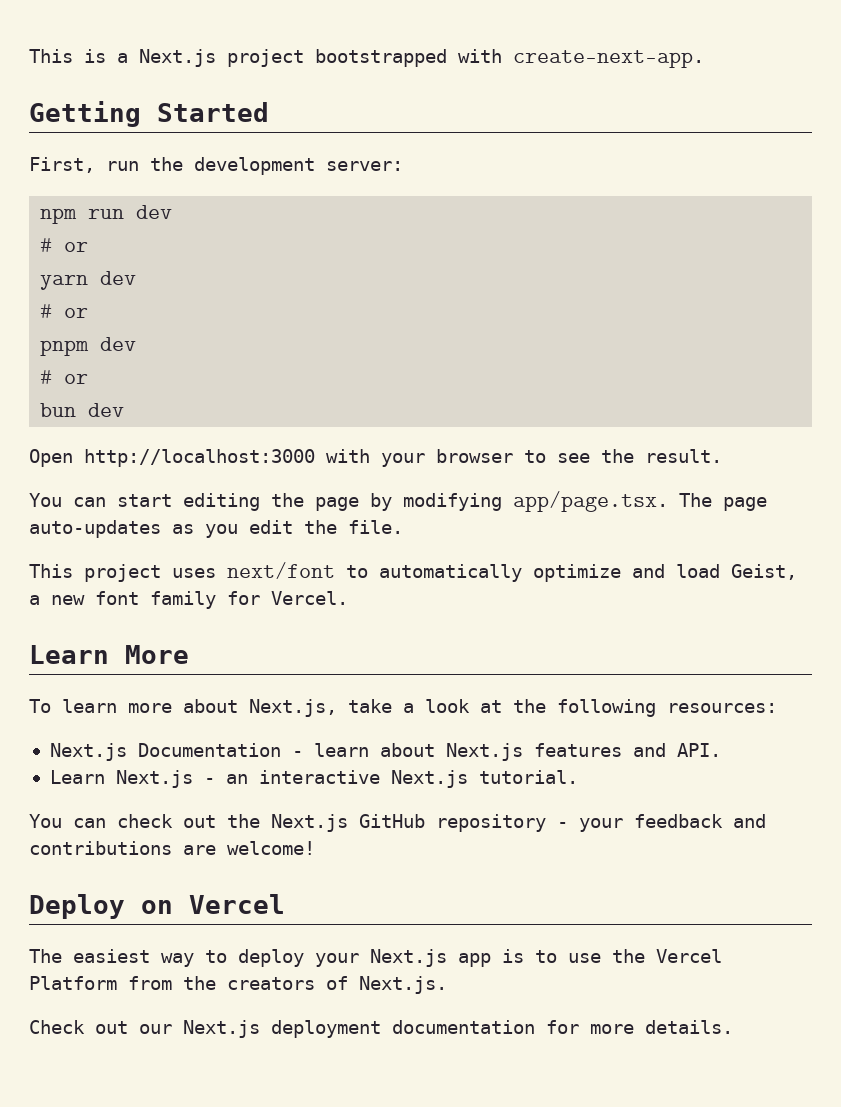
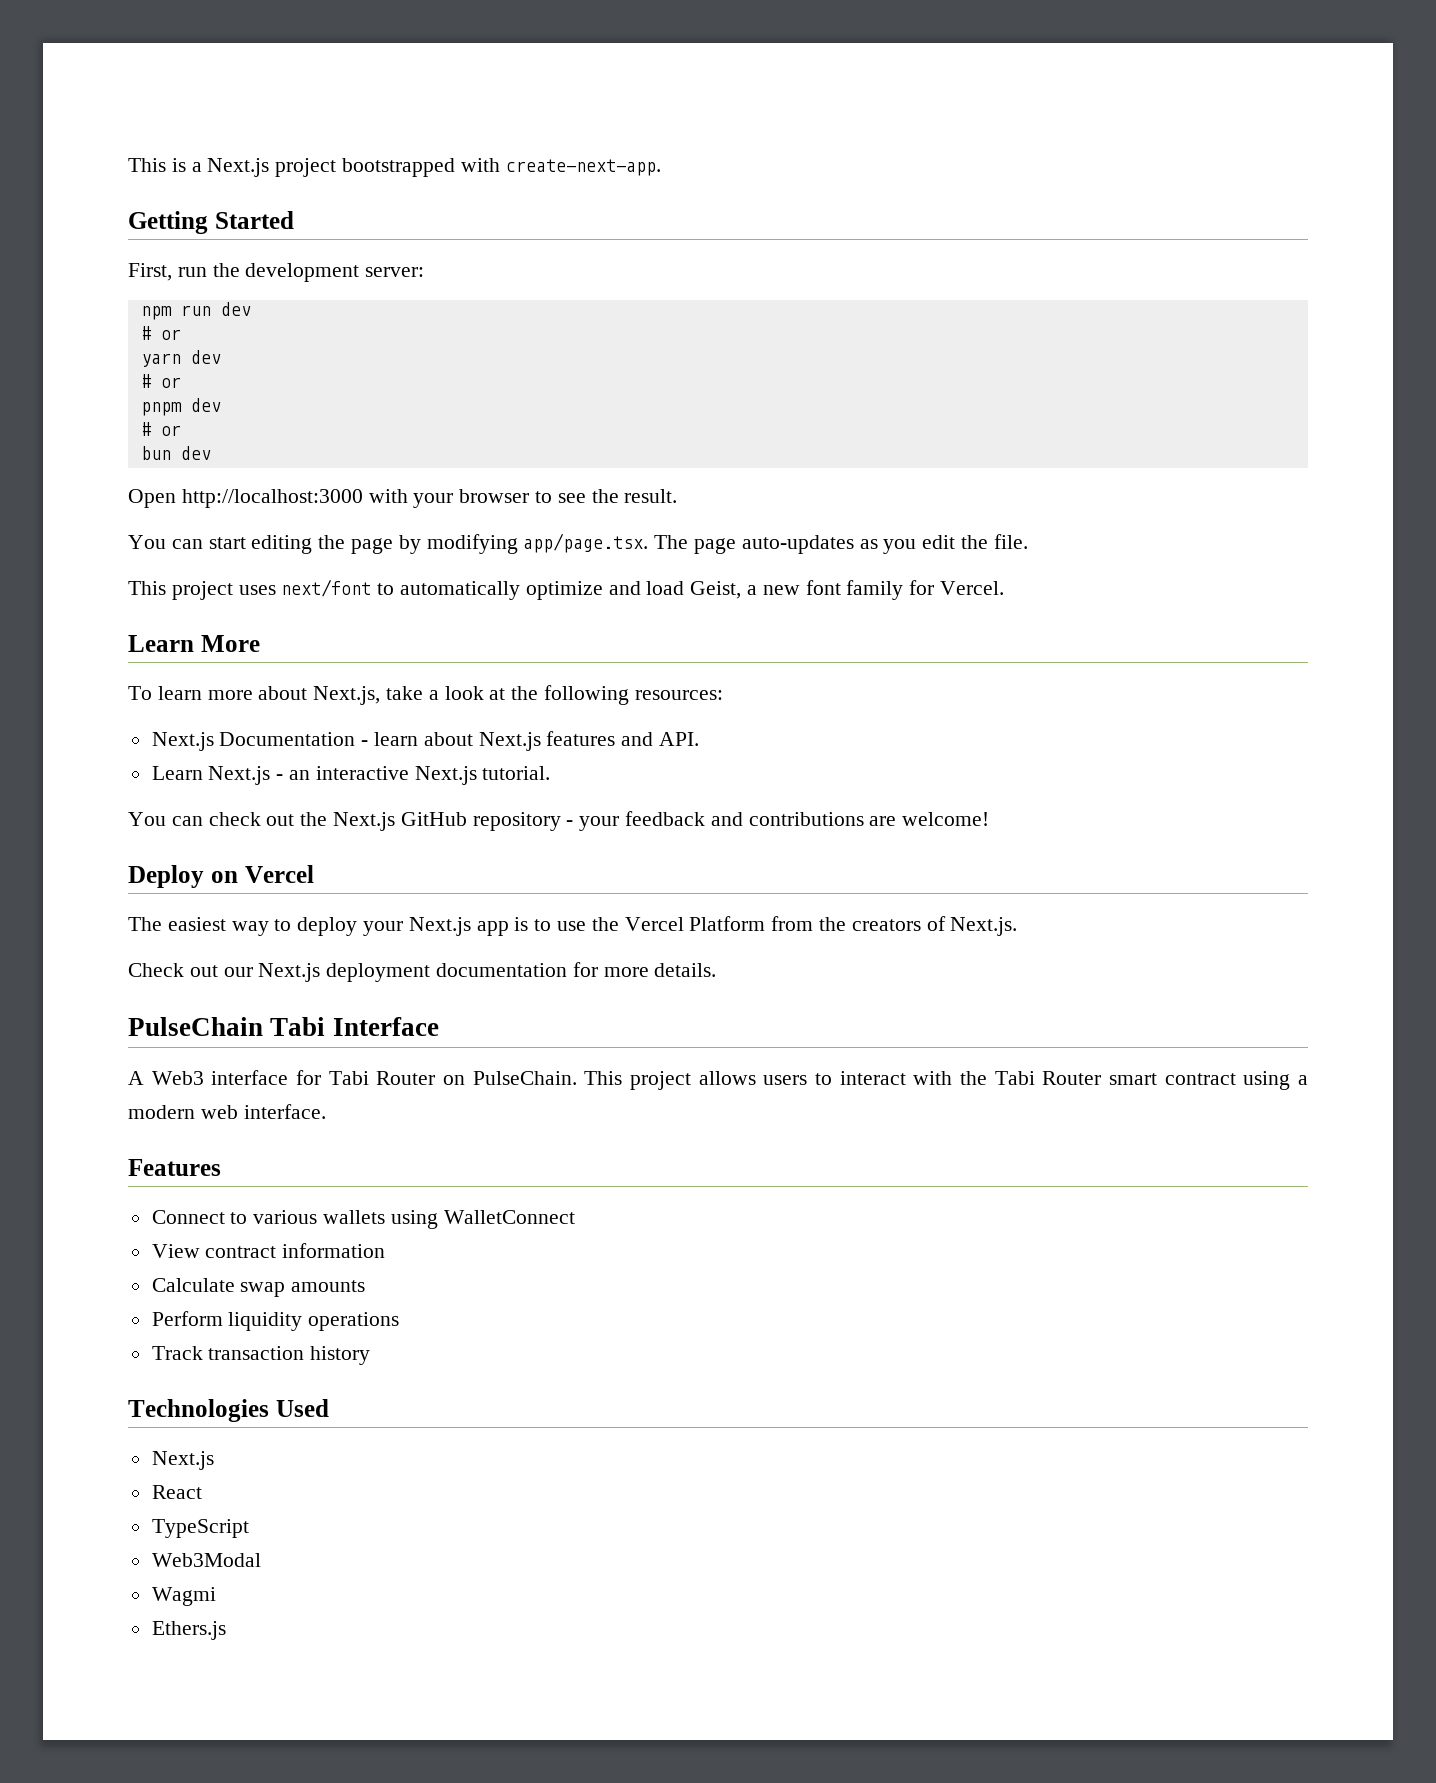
+ PulseChain Tabi Interface
+ A Web3 interface for Tabi Router on PulseChain. This project allows users to interact with the Tabi Router smart contract using a modern web interface.
+ Features
+ Connect to various wallets using WalletConnect
+ View contract information
+ Calculate swap amounts
+ Perform liquidity operations
+ Track transaction history
+ Technologies Used
+ Next.js
+ React
+ TypeScript
+ Web3Modal
+ Wagmi
+ Ethers.js

